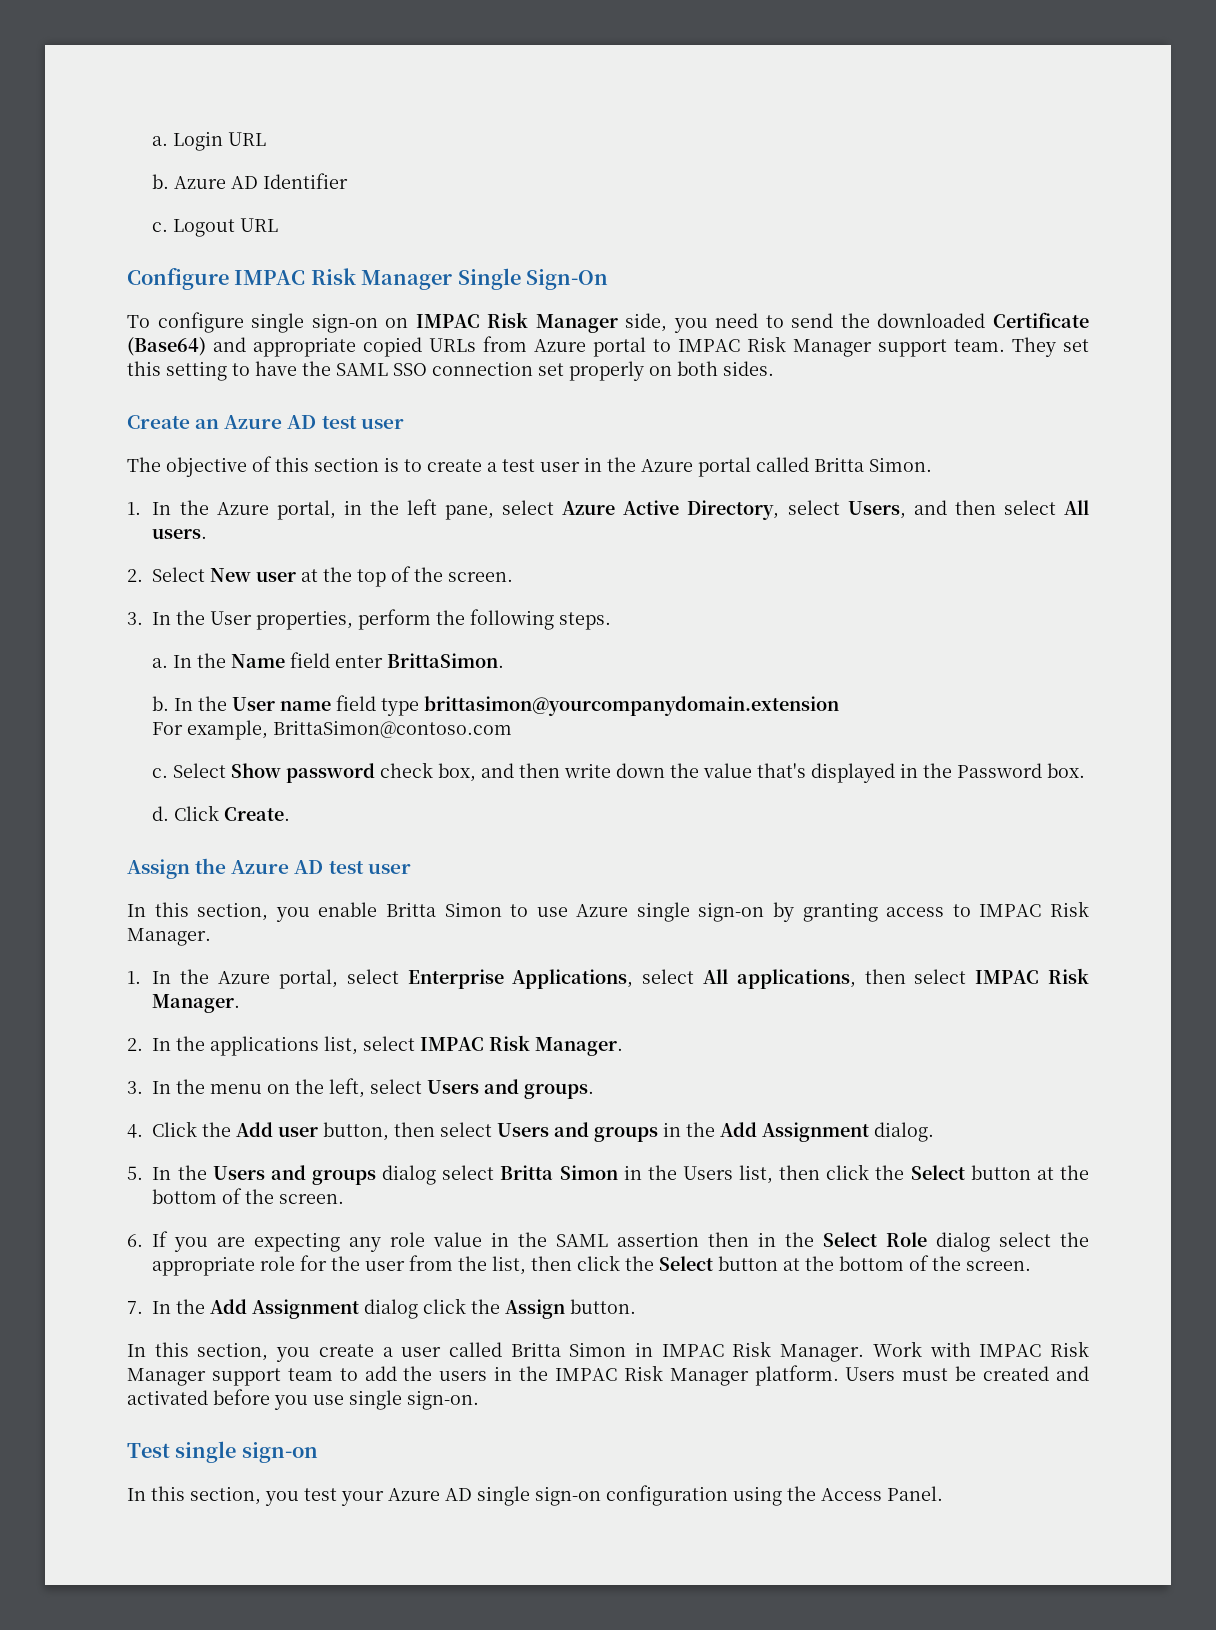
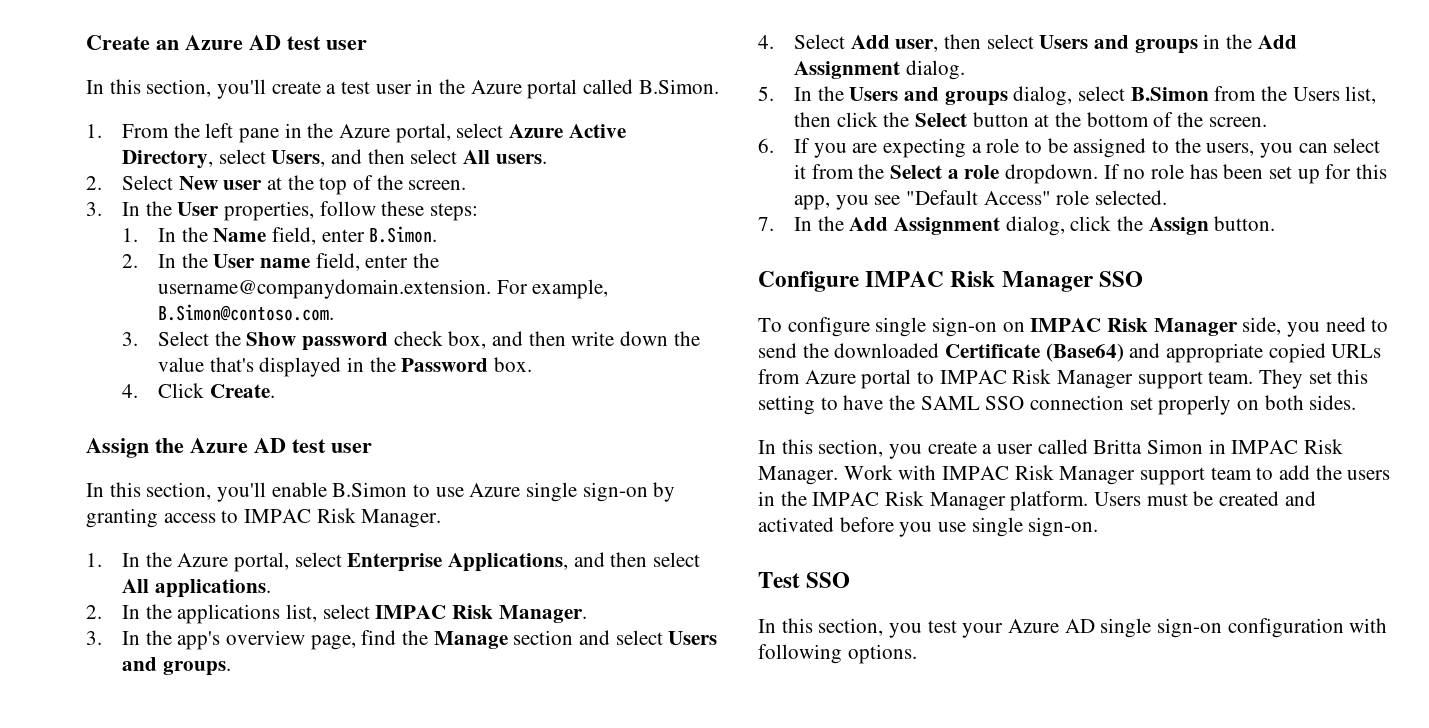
- a. Login URL
- b. Azure AD Identifier
- c. Logout URL
+ Create an Azure AD test user
+ In this section, you'll create a test user in the Azure portal called B.Simon.
+ 1. From the left pane in the Azure portal, select Azure Active Directory, select Users, and then select All users.
+ 2. Select New user at the top of the screen.
+ 3. In the User properties, follow these steps:
+ 1. In the Name field, enter B.Simon.
+ 2. In the User name field, enter the username@companydomain.extension. For example, B.Simon@contoso.com.
+ 3. Select the Show password check box, and then write down the value that's displayed in the Password box.
+ 4. Click Create.
+ Assign the Azure AD test user
+ In this section, you'll enable B.Simon to use Azure single sign-on by granting access to IMPAC Risk Manager.
+ 1. In the Azure portal, select Enterprise Applications, and then select All applications.
+ 2. In the applications list, select IMPAC Risk Manager.
+ 3. In the app's overview page, find the Manage section and select Users and groups.
+ 4. Select Add user, then select Users and groups in the Add Assignment dialog.
+ 5. In the Users and groups dialog, select B.Simon from the Users list, then click the Select button at the bottom of the screen.
+ 6. If you are expecting a role to be assigned to the users, you can select it from the Select a role dropdown. If no role has been set up for this app, you see "Default Access" role selected.
+ 7. In the Add Assignment dialog, click the Assign button.
- Configure IMPAC Risk Manager Single Sign-On
+ Configure IMPAC Risk Manager SSO
- Create an Azure AD test user
- The objective of this section is to create a test user in the Azure portal called Britta Simon.
- 1. In the Azure portal, in the left pane, select Azure Active Directory, select Users, and then select All users.
- 2. Select New user at the top of the screen.
- 3. In the User properties, perform the following steps.
- a. In the Name field enter BrittaSimon.
- b. In the User name field type brittasimon@yourcompanydomain.extension
- For example, BrittaSimon@contoso.com
- c. Select Show password check box, and then write down the value that's displayed in the Password box.
- d. Click Create.
- Assign the Azure AD test user
- In this section, you enable Britta Simon to use Azure single sign-on by granting access to IMPAC Risk Manager.
- 1. In the Azure portal, select Enterprise Applications, select All applications, then select IMPAC Risk Manager.
- 2. In the applications list, select IMPAC Risk Manager.
- 3. In the menu on the left, select Users and groups.
- 4. Click the Add user button, then select Users and groups in the Add Assignment dialog.
- 5. In the Users and groups dialog select Britta Simon in the Users list, then click the Select button at the bottom of the screen.
- 6. If you are expecting any role value in the SAML assertion then in the Select Role dialog select the appropriate role for the user from the list, then click the Select button at the bottom of the screen.
- 7. In the Add Assignment dialog click the Assign button.
- Test single sign-on
+ Test SSO
- In this section, you test your Azure AD single sign-on configuration using the Access Panel.
+ In this section, you test your Azure AD single sign-on configuration with following options.

